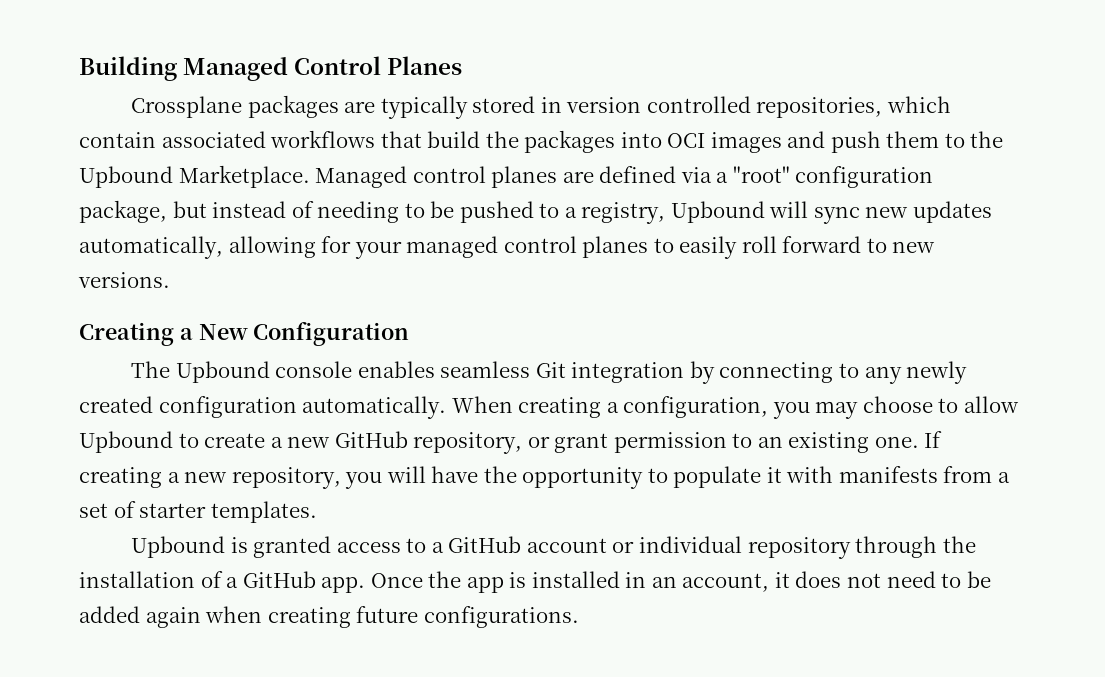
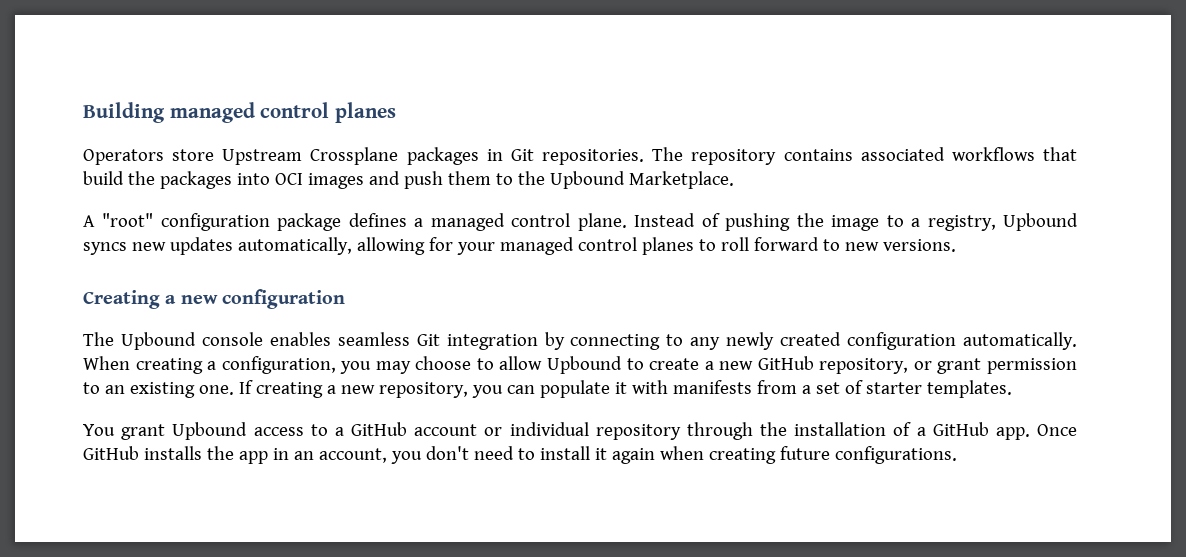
- Building Managed Control Planes
- Crossplane packages are typically stored in version controlled repositories, which contain associated workflows that build the packages into OCI images and push them to the Upbound Marketplace. Managed control planes are defined via a "root" configuration package, but instead of needing to be pushed to a registry, Upbound will sync new updates automatically, allowing for your managed control planes to easily roll forward to new versions.
+ Building managed control planes
+ Operators store Upstream Crossplane packages in Git repositories. The repository contains associated workflows that build the packages into OCI images and push them to the Upbound Marketplace.
+ A "root" configuration package defines a managed control plane. Instead of pushing the image to a registry, Upbound syncs new updates automatically, allowing for your managed control planes to roll forward to new versions.
- Creating a New Configuration
+ Creating a new configuration
- If creating a new repository, you will have the opportunity to populate it with manifests from a set of starter templates.
+ If creating a new repository, you can populate it with manifests from a set of starter templates.
- Upbound is granted access to a GitHub account or individual repository through the installation of a GitHub app.
+ You grant Upbound access to a GitHub account or individual repository through the installation of a GitHub app.
- Once the app is installed in an account, it does not need to be added again when creating future configurations.
+ Once GitHub installs the app in an account, you don't need to install it again when creating future configurations.

